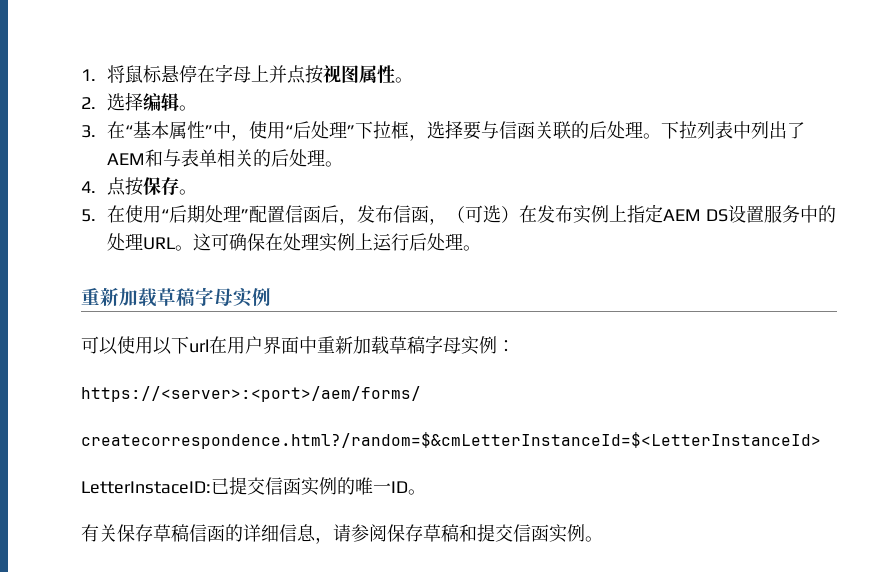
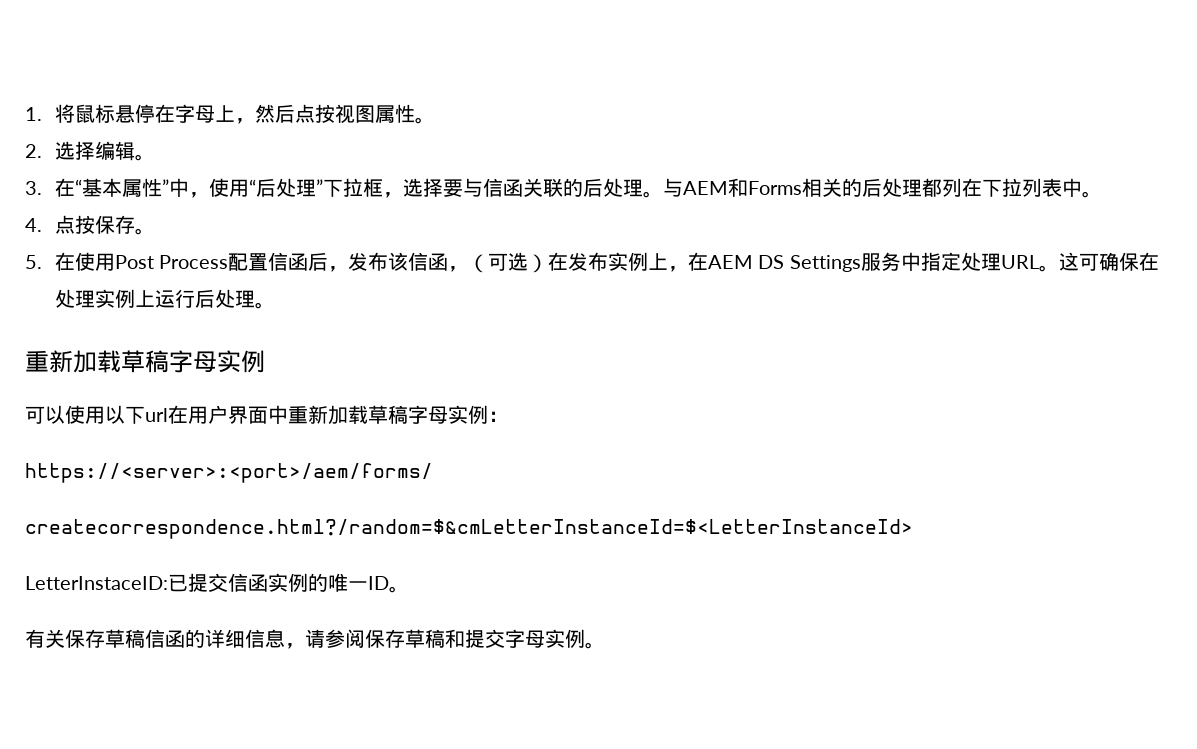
- 1.将鼠标悬停在字母上并点按视图属性。
+ 1.将鼠标悬停在字母上，然后点按视图属性。
- 下拉列表中列出了AEM和与表单相关的后处理。
+ 与AEM和Forms相关的后处理都列在下拉列表中。
- 5.在使用“后期处理”配置信函后，发布信函，（可选）在发布实例上指定AEM DS设置服务中的处理URL。
+ 5.在使用Post Process配置信函后，发布该信函，（可选）在发布实例上，在AEM DS Settings服务中指定处理URL。
- 有关保存草稿信函的详细信息，请参阅保存草稿和提交信函实例。
+ 有关保存草稿信函的详细信息，请参阅保存草稿和提交字母实例。

